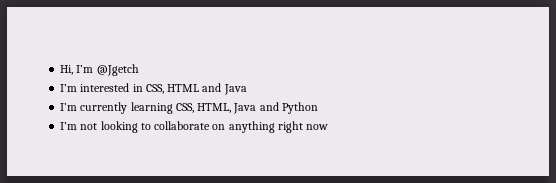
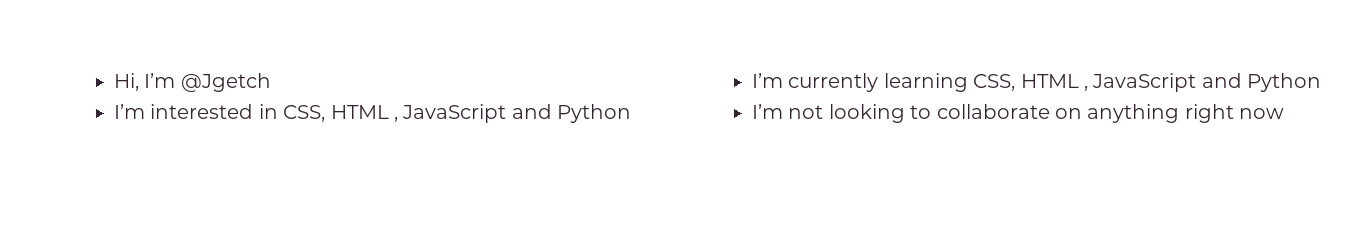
- I’m interested in CSS, HTML and Java
+ I’m interested in CSS, HTML , JavaScript and Python
- I’m currently learning CSS, HTML, Java and Python
+ I’m currently learning CSS, HTML , JavaScript and Python

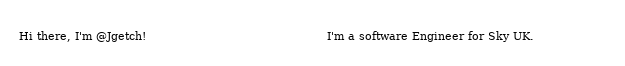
- Hi, I’m @Jgetch
- I’m interested in CSS, HTML , JavaScript and Python
- I’m currently learning CSS, HTML , JavaScript and Python
- I’m not looking to collaborate on anything right now
+ Hi there, I'm @Jgetch!
+ I'm a software Engineer for Sky UK.

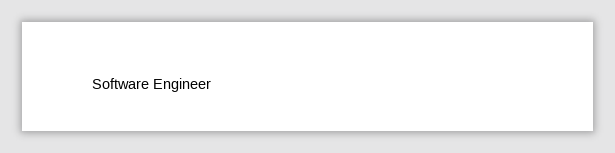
- Hi there, I'm @Jgetch!
- I'm a software Engineer for Sky UK.
+ Software Engineer

